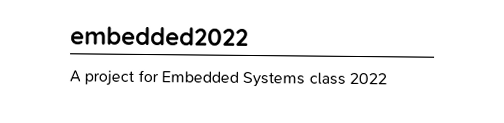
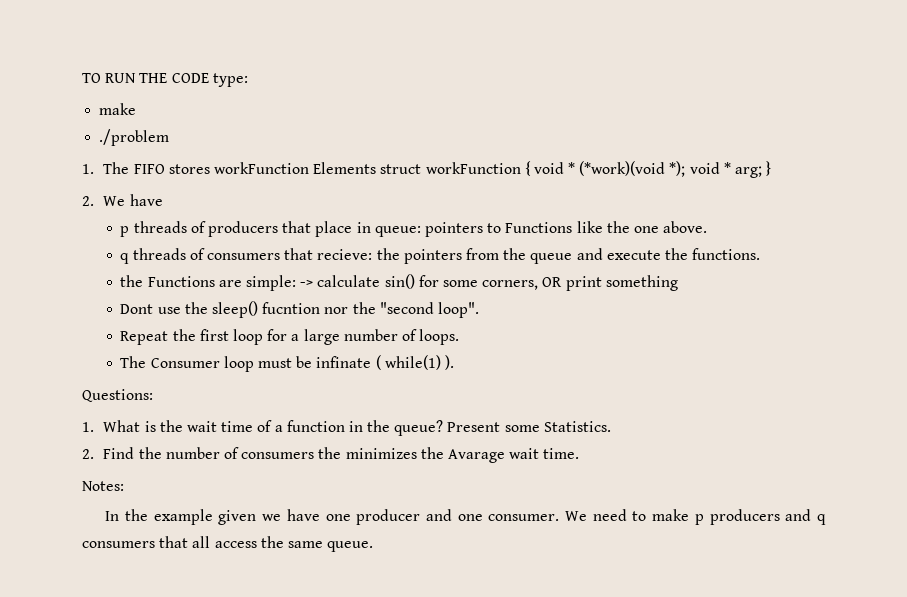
- embedded2022
- A project for Embedded Systems class 2022
+ TO RUN THE CODE type:
+ make
+ ./problem
+ 1. The FIFO stores workFunction Elements struct workFunction { void * (*work)(void *); void * arg; }
+ 2. We have
+ p threads of producers that place in queue: pointers to Functions like the one above.
+ q threads of consumers that recieve: the pointers from the queue and execute the functions.
+ the Functions are simple: -> calculate sin() for some corners, OR print something
+ Dont use the sleep() fucntion nor the "second loop".
+ Repeat the first loop for a large number of loops.
+ The Consumer loop must be infinate ( while(1) ).
+ Questions:
+ 1. What is the wait time of a function in the queue? Present some Statistics.
+ 2. Find the number of consumers the minimizes the Avarage wait time.
+ Notes:
+ In the example given we have one producer and one consumer. We need to make p producers and q consumers that all access the same queue.

